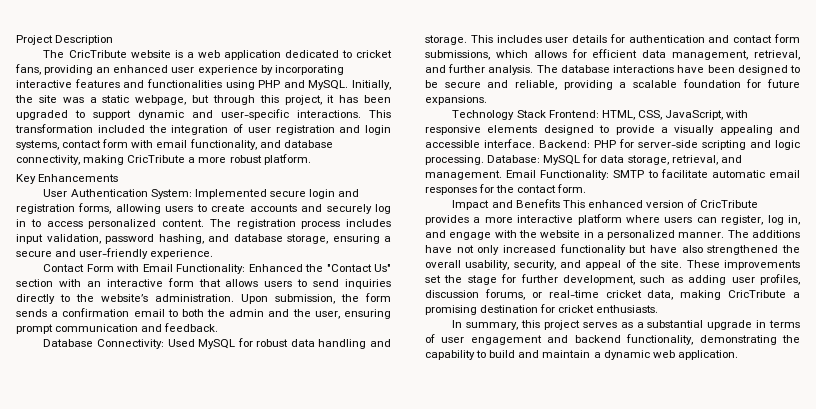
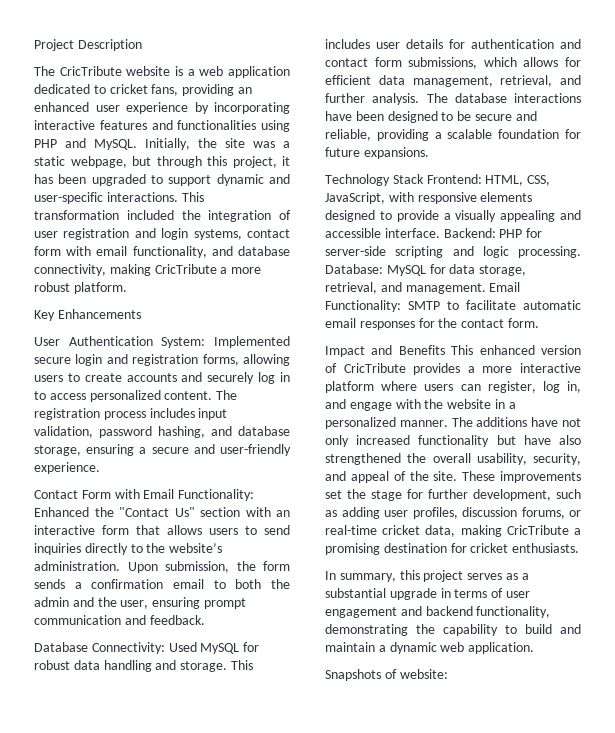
+ Snapshots of website:

